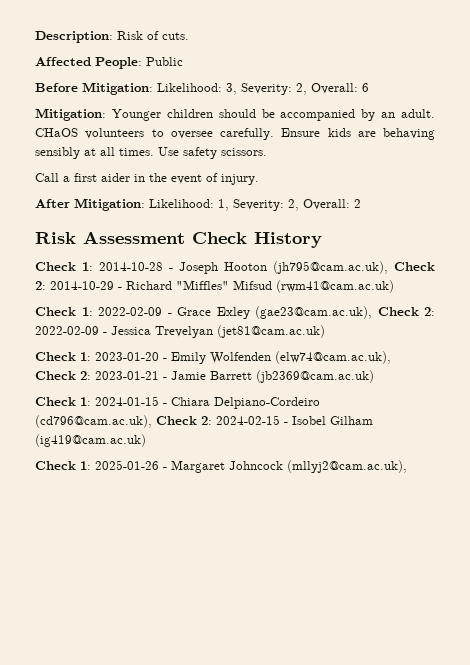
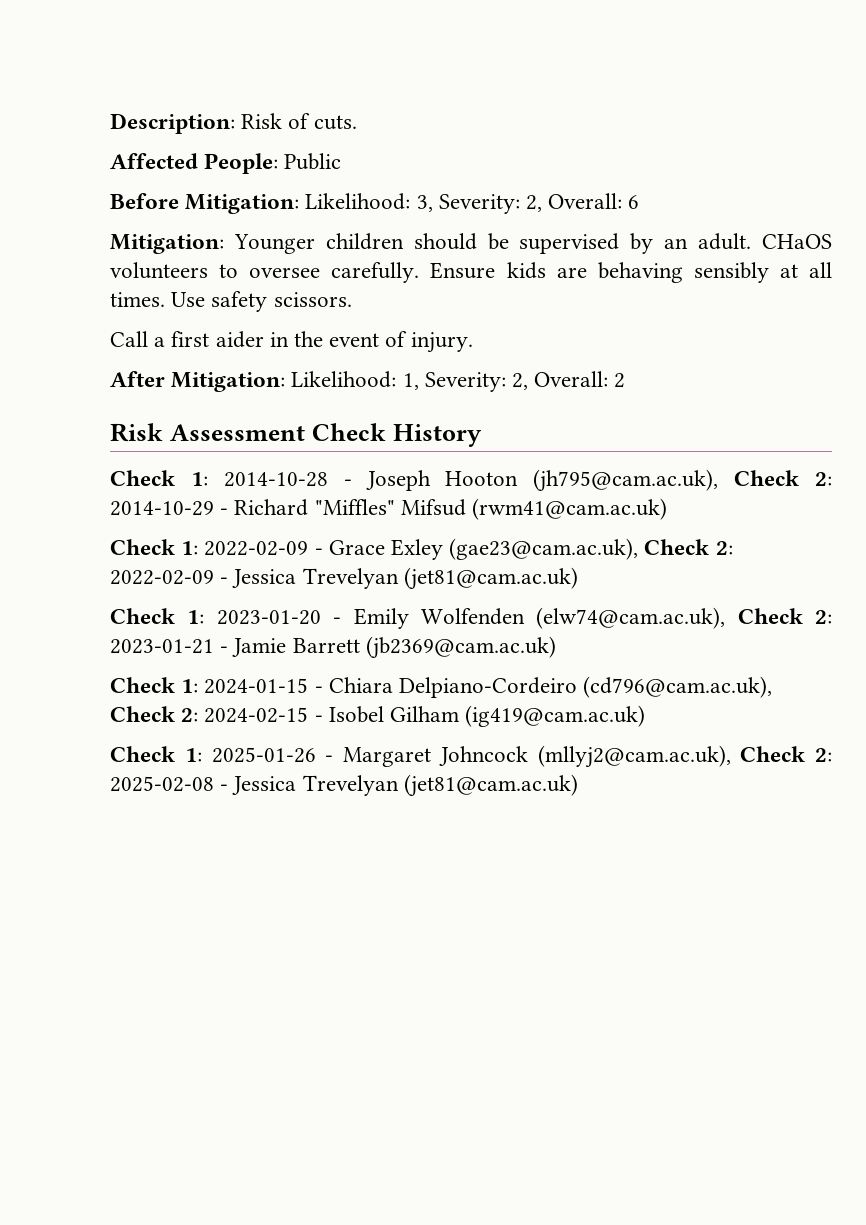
- Mitigation: Younger children should be accompanied by an adult.
+ Mitigation: Younger children should be supervised by an adult.
- Check 1: 2025-01-26 - Margaret Johncock (mllyj2@cam.ac.uk),
+ Check 1: 2025-01-26 - Margaret Johncock (mllyj2@cam.ac.uk), Check 2: 2025-02-08 - Jessica Trevelyan (jet81@cam.ac.uk)

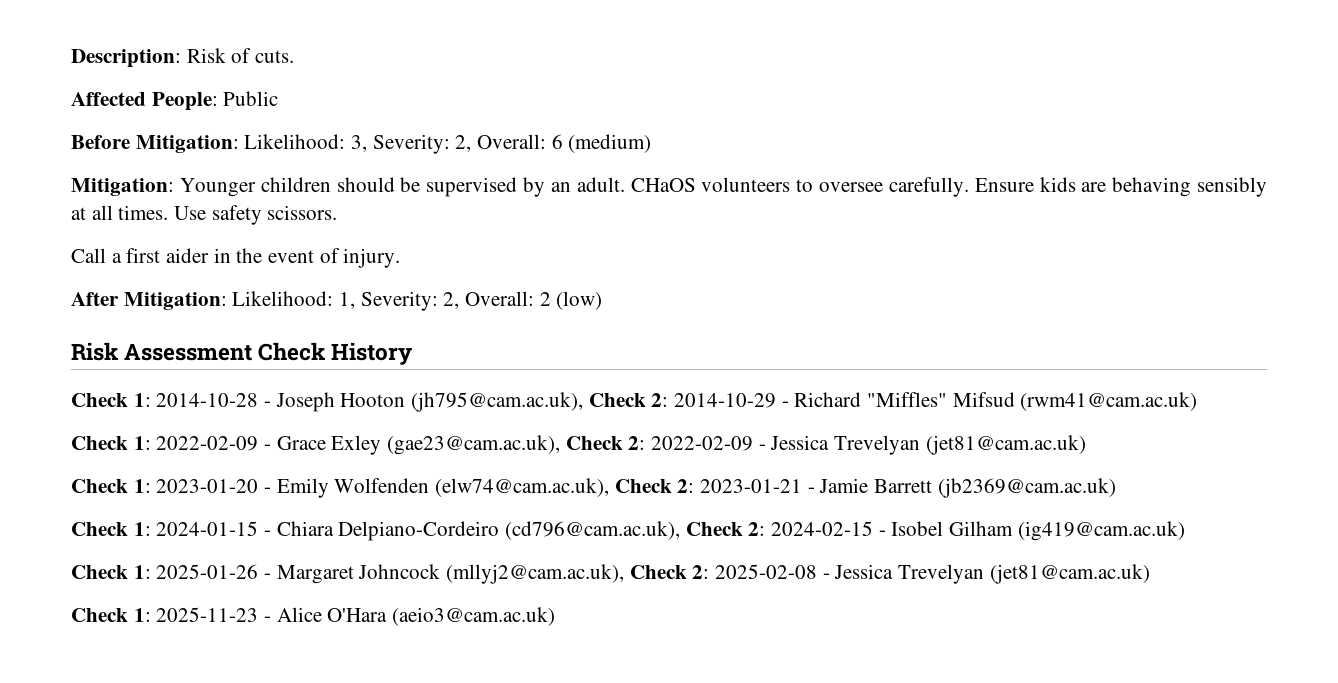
- Before Mitigation: Likelihood: 3, Severity: 2, Overall: 6
+ Before Mitigation: Likelihood: 3, Severity: 2, Overall: 6 (medium)
- After Mitigation: Likelihood: 1, Severity: 2, Overall: 2
+ After Mitigation: Likelihood: 1, Severity: 2, Overall: 2 (low)
+ Check 1: 2025-11-23 - Alice O'Hara (aeio3@cam.ac.uk)

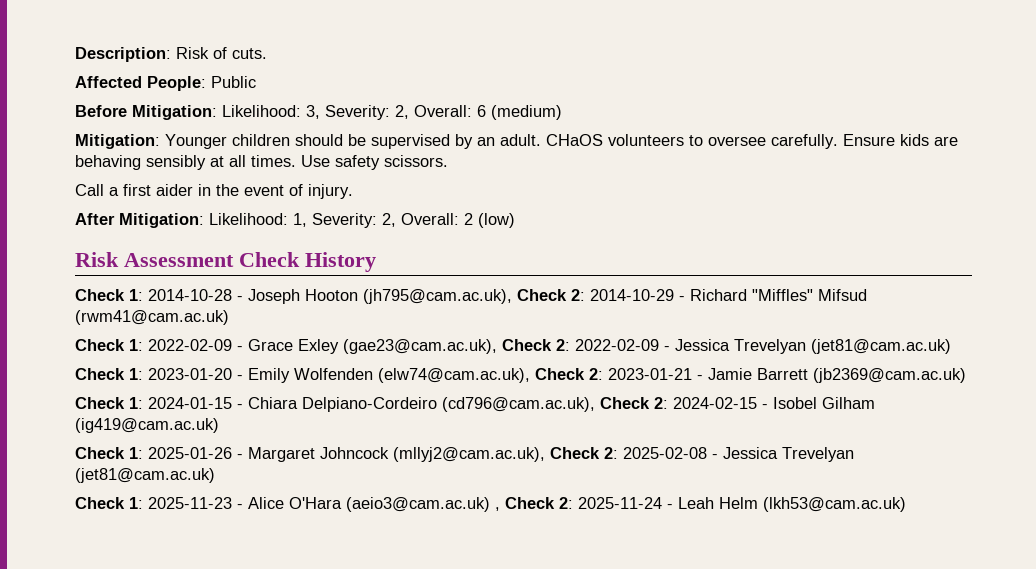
- Check 1: 2025-11-23 - Alice O'Hara (aeio3@cam.ac.uk)
+ Check 1: 2025-11-23 - Alice O'Hara (aeio3@cam.ac.uk) , Check 2: 2025-11-24 - Leah Helm (lkh53@cam.ac.uk)

